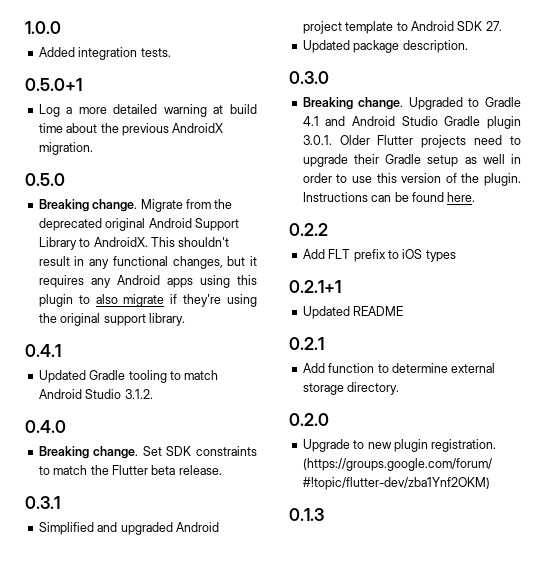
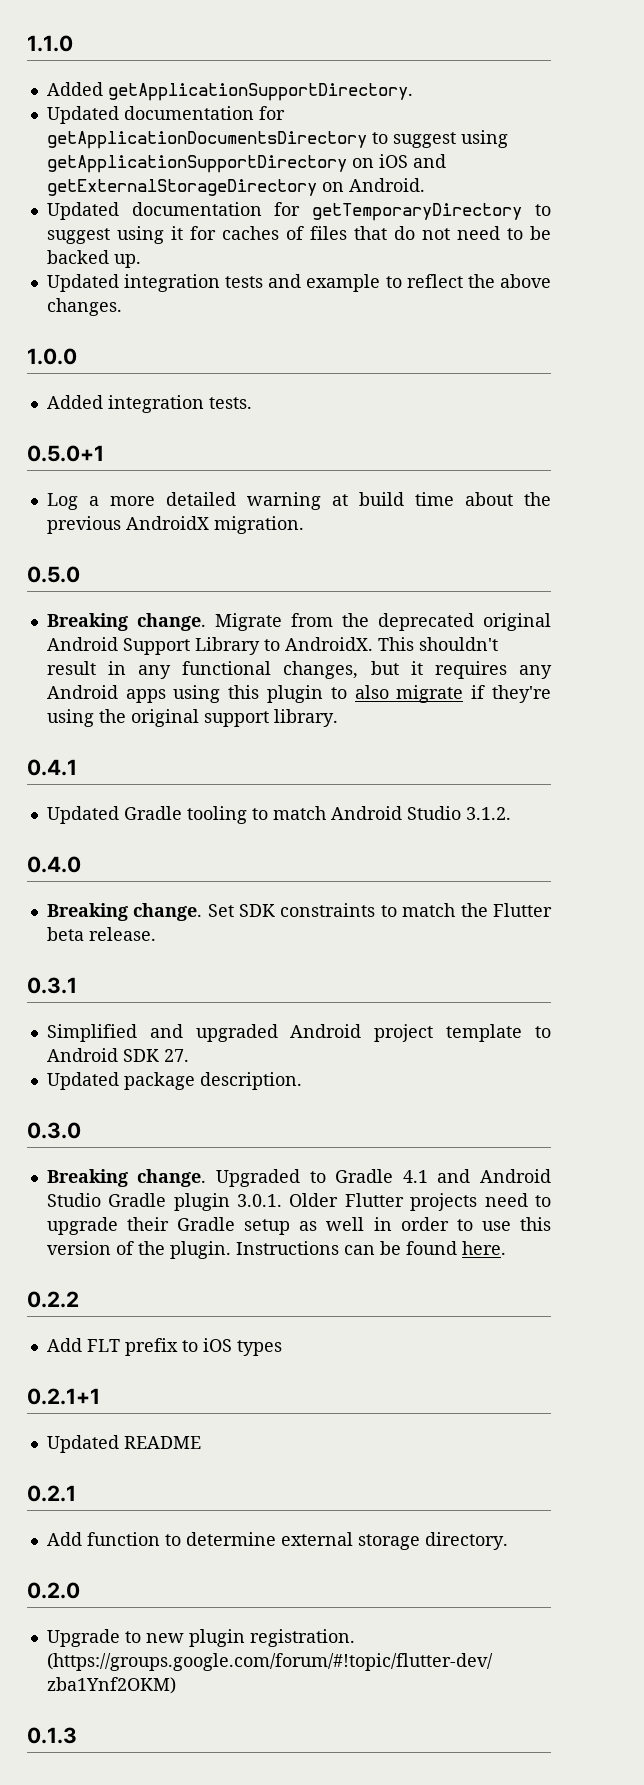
+ 1.1.0
+ Added getApplicationSupportDirectory.
+ Updated documentation for getApplicationDocumentsDirectory to suggest using getApplicationSupportDirectory on iOS and getExternalStorageDirectory on Android.
+ Updated documentation for getTemporaryDirectory to suggest using it for caches of files that do not need to be backed up.
+ Updated integration tests and example to reflect the above changes.

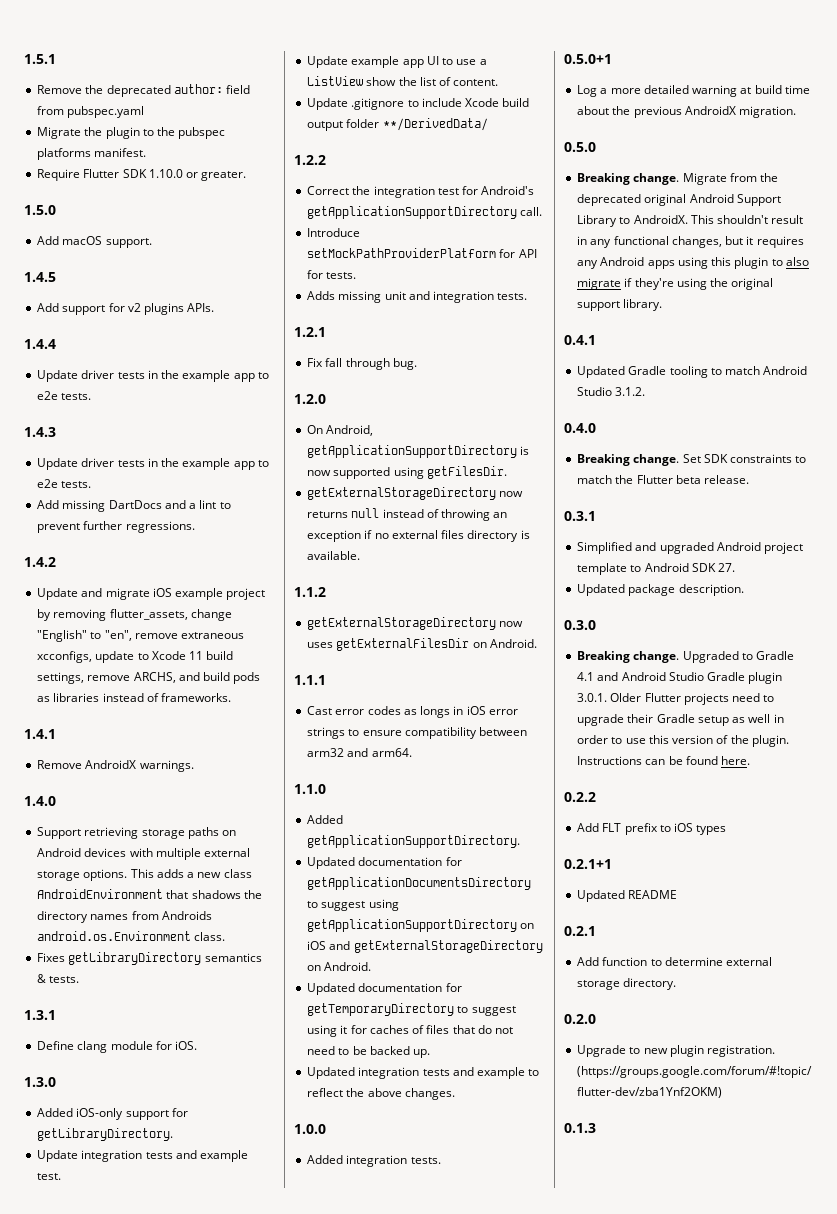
+ 1.5.1
+ Remove the deprecated author: field from pubspec.yaml
+ Migrate the plugin to the pubspec platforms manifest.
+ Require Flutter SDK 1.10.0 or greater.
+ 1.5.0
+ Add macOS support.
+ 1.4.5
+ Add support for v2 plugins APIs.
+ 1.4.4
+ Update driver tests in the example app to e2e tests.
+ 1.4.3
+ Update driver tests in the example app to e2e tests.
+ Add missing DartDocs and a lint to prevent further regressions.
+ 1.4.2
+ Update and migrate iOS example project by removing flutter_assets, change "English" to "en", remove extraneous xcconfigs, update to Xcode 11 build settings, remove ARCHS, and build pods as libraries instead of frameworks.
+ 1.4.1
+ Remove AndroidX warnings.
+ 1.4.0
+ Support retrieving storage paths on Android devices with multiple external storage options. This adds a new class AndroidEnvironment that shadows the directory names from Androids android.os.Environment class.
+ Fixes getLibraryDirectory semantics & tests.
+ 1.3.1
+ Define clang module for iOS.
+ 1.3.0
+ Added iOS-only support for getLibraryDirectory.
+ Update integration tests and example test.
+ Update example app UI to use a ListView show the list of content.
+ Update .gitignore to include Xcode build output folder **/DerivedData/
+ 1.2.2
+ Correct the integration test for Android's getApplicationSupportDirectory call.
+ Introduce setMockPathProviderPlatform for API for tests.
+ Adds missing unit and integration tests.
+ 1.2.1
+ Fix fall through bug.
+ 1.2.0
+ On Android, getApplicationSupportDirectory is now supported using getFilesDir.
+ getExternalStorageDirectory now returns null instead of throwing an exception if no external files directory is available.
+ 1.1.2
+ getExternalStorageDirectory now uses getExternalFilesDir on Android.
+ 1.1.1
+ Cast error codes as longs in iOS error strings to ensure compatibility between arm32 and arm64.

